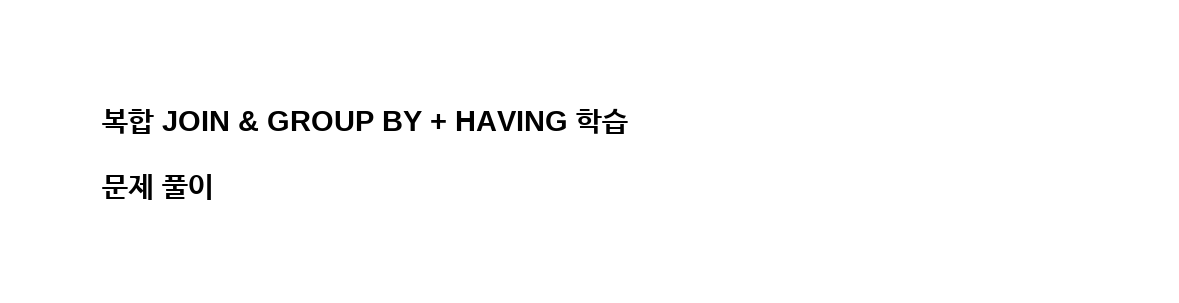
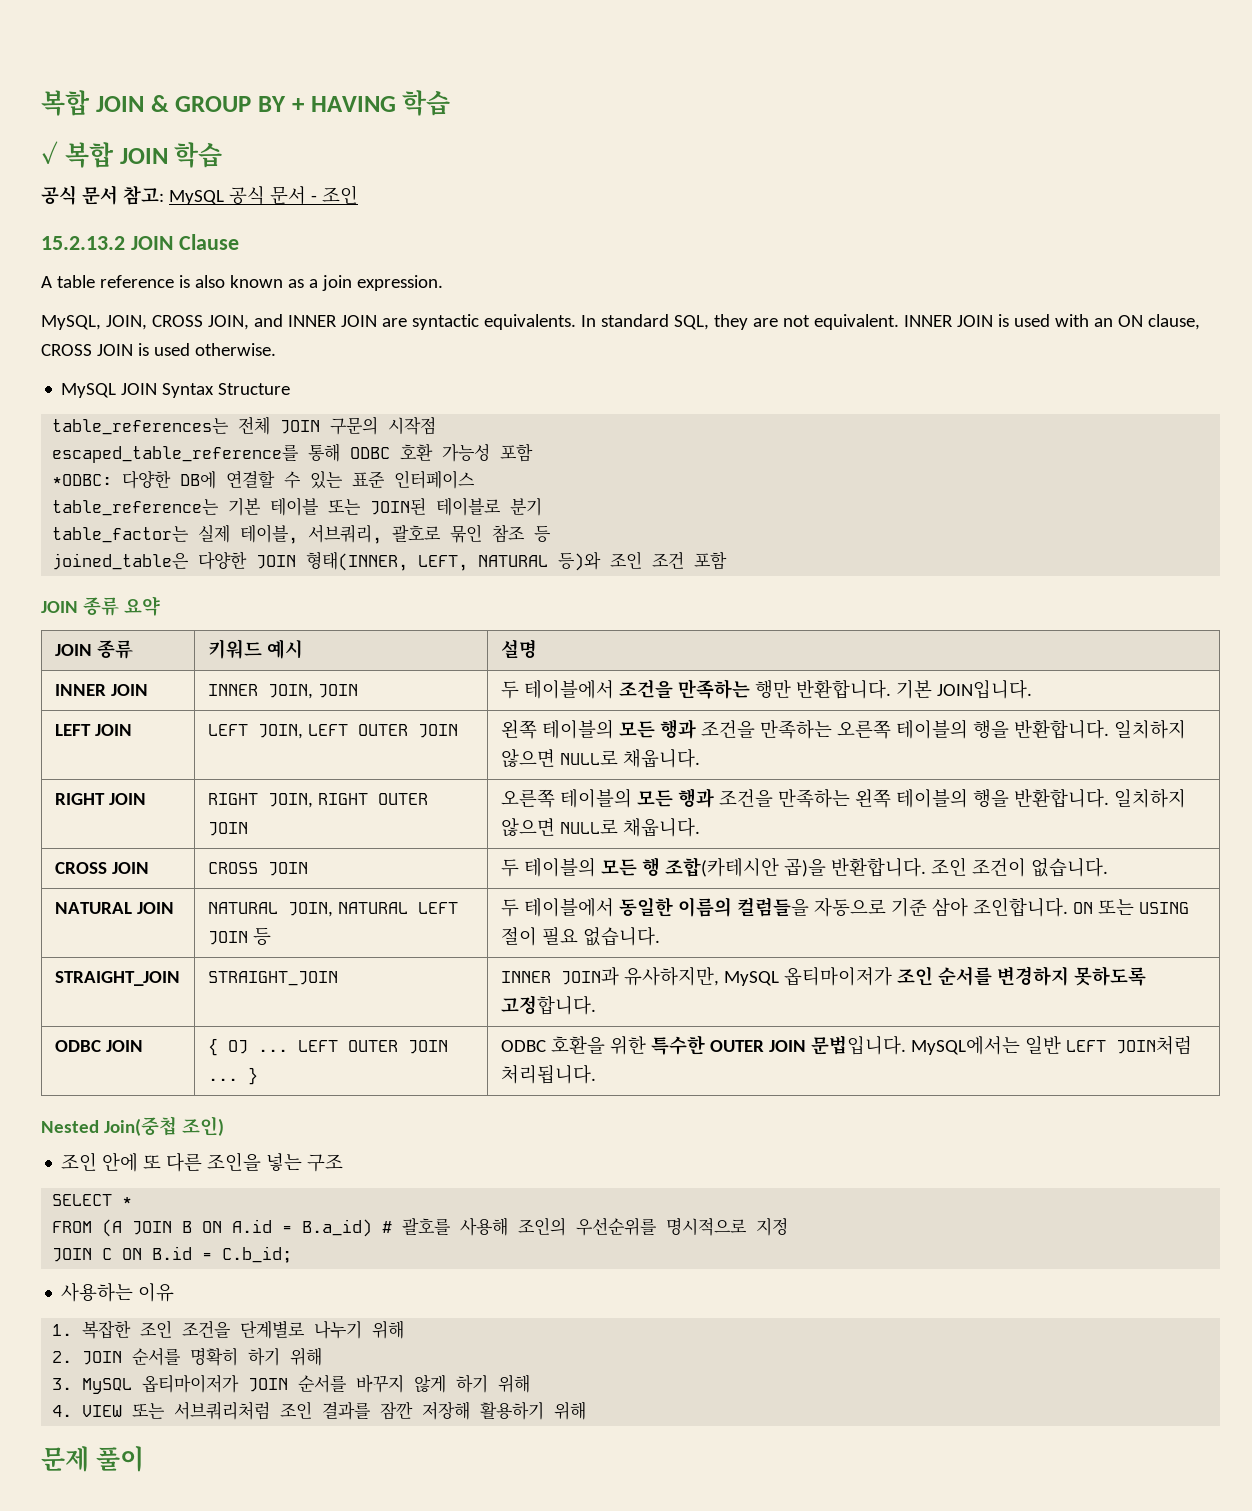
+ ✓ 복합 JOIN 학습
+ 공식 문서 참고: MySQL 공식 문서 - 조인
+ 15.2.13.2 JOIN Clause
+ A table reference is also known as a join expression.
+ MySQL, JOIN, CROSS JOIN, and INNER JOIN are syntactic equivalents. In standard SQL, they are not equivalent. INNER JOIN is used with an ON clause, CROSS JOIN is used otherwise.
+ MySQL JOIN Syntax Structure
+ table_references는 전체 JOIN 구문의 시작점
+ escaped_table_reference를 통해 ODBC 호환 가능성 포함
+ *ODBC: 다양한 DB에 연결할 수 있는 표준 인터페이스
+ table_reference는 기본 테이블 또는 JOIN된 테이블로 분기
+ table_factor는 실제 테이블, 서브쿼리, 괄호로 묶인 참조 등
+ joined_table은 다양한 JOIN 형태(INNER, LEFT, NATURAL 등)와 조인 조건 포함
+ JOIN 종류 요약
+ JOIN 종류 | 키워드 예시 | 설명
+ INNER JOIN | INNER JOIN, JOIN | 두 테이블에서 조건을 만족하는 행만 반환합니다. 기본 JOIN입니다.
+ LEFT JOIN | LEFT JOIN, LEFT OUTER JOIN | 왼쪽 테이블의 모든 행과 조건을 만족하는 오른쪽 테이블의 행을 반환합니다. 일치하지 않으면 NULL로 채웁니다.
+ RIGHT JOIN | RIGHT JOIN, RIGHT OUTER JOIN | 오른쪽 테이블의 모든 행과 조건을 만족하는 왼쪽 테이블의 행을 반환합니다. 일치하지 않으면 NULL로 채웁니다.
+ CROSS JOIN | CROSS JOIN | 두 테이블의 모든 행 조합(카테시안 곱)을 반환합니다. 조인 조건이 없습니다.
+ NATURAL JOIN | NATURAL JOIN, NATURAL LEFT JOIN 등 | 두 테이블에서 동일한 이름의 컬럼들을 자동으로 기준 삼아 조인합니다. ON 또는 USING 절이 필요 없습니다.
+ STRAIGHT_JOIN | STRAIGHT_JOIN | INNER JOIN과 유사하지만, MySQL 옵티마이저가 조인 순서를 변경하지 못하도록 고정합니다.
+ ODBC JOIN | { OJ ... LEFT OUTER JOIN ... } | ODBC 호환을 위한 특수한 OUTER JOIN 문법입니다. MySQL에서는 일반 LEFT JOIN처럼 처리됩니다.
+ Nested Join(중첩 조인)
+ 조인 안에 또 다른 조인을 넣는 구조
+ SELECT *
+ FROM (A JOIN B ON A.id = B.a_id) # 괄호를 사용해 조인의 우선순위를 명시적으로 지정
+ JOIN C ON B.id = C.b_id;
+ 사용하는 이유
+ 1. 복잡한 조인 조건을 단계별로 나누기 위해
+ 2. JOIN 순서를 명확히 하기 위해
+ 3. MySQL 옵티마이저가 JOIN 순서를 바꾸지 않게 하기 위해
+ 4. VIEW 또는 서브쿼리처럼 조인 결과를 잠깐 저장해 활용하기 위해

